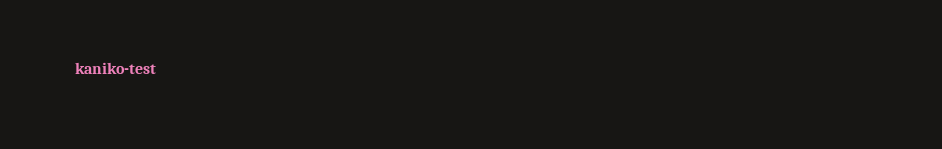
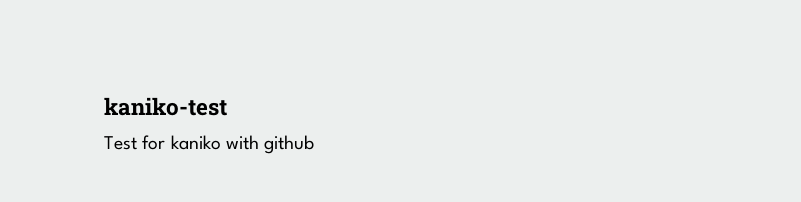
+ Test for kaniko with github

